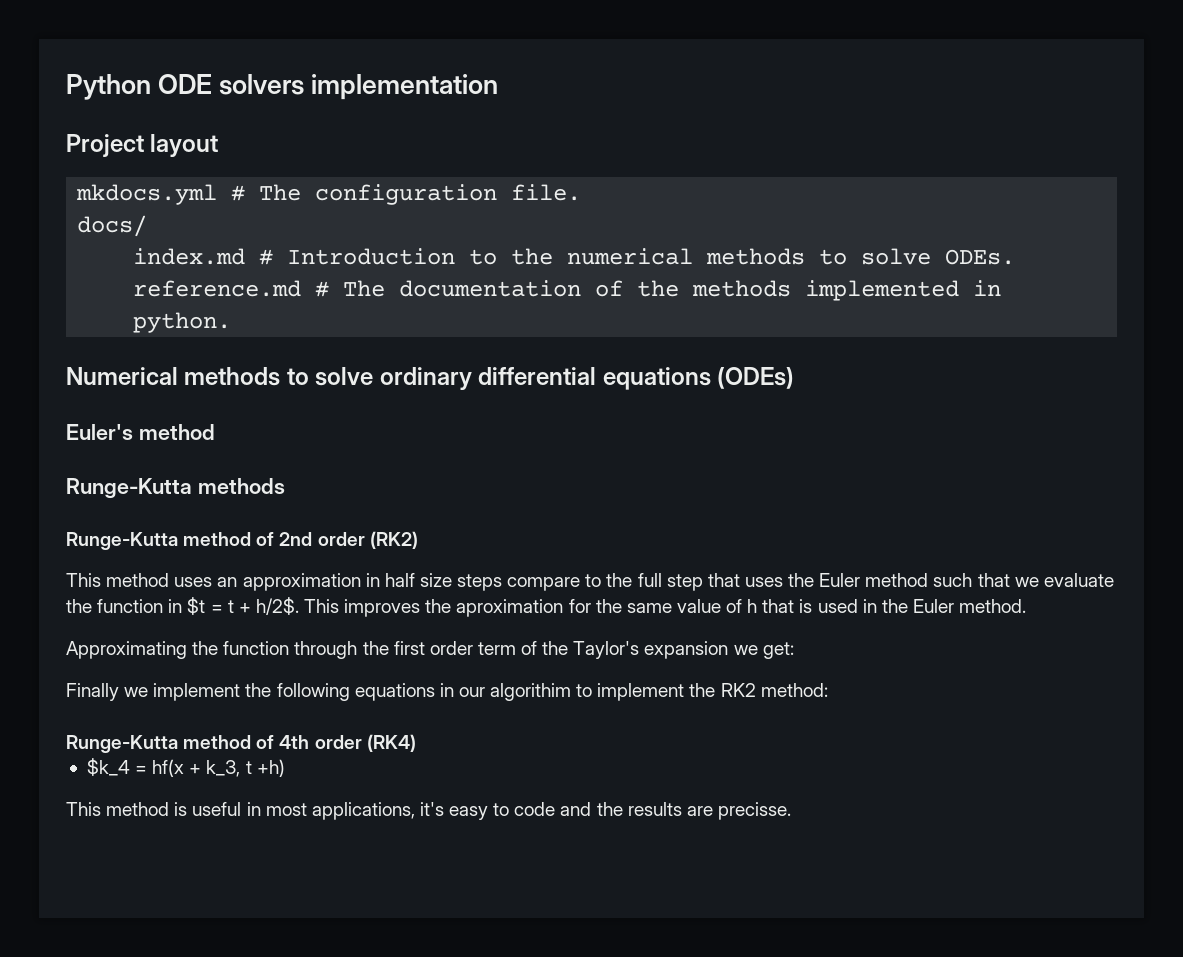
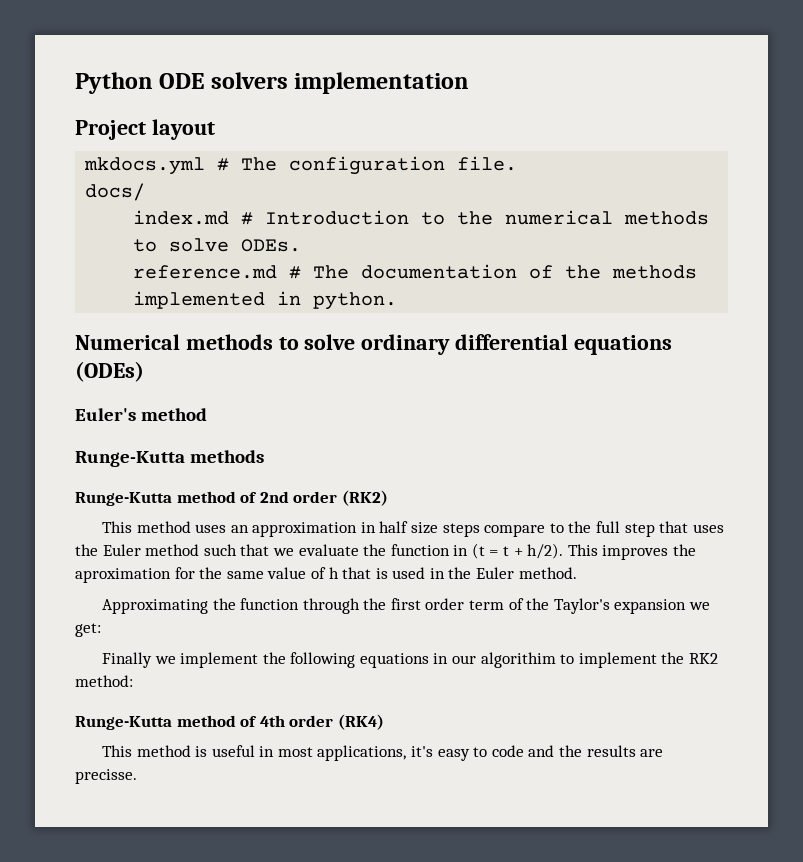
- This method uses an approximation in half size steps compare to the full step that uses the Euler method such that we evaluate the function in $t = t + h/2$.
+ This method uses an approximation in half size steps compare to the full step that uses the Euler method such that we evaluate the function in (t = t + h/2).
- $k_4 = hf(x + k_3, t +h)

